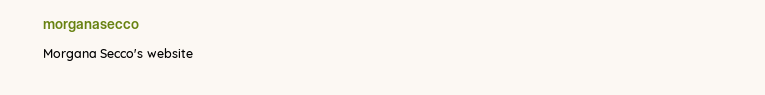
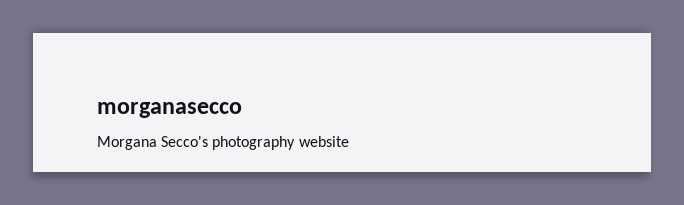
- Morgana Secco's website
+ Morgana Secco's photography website

